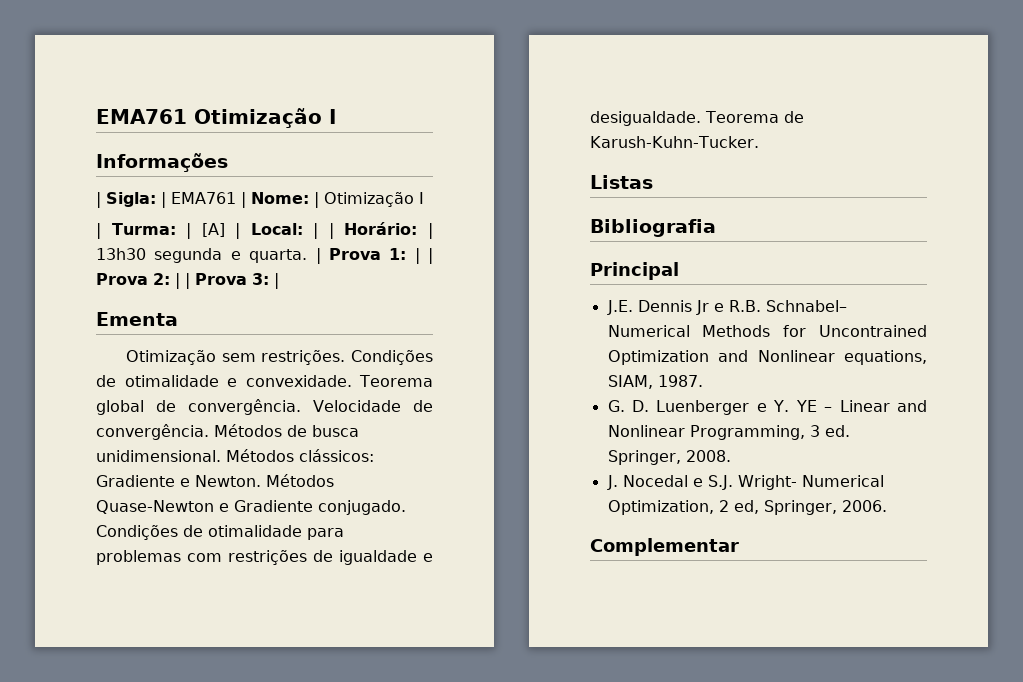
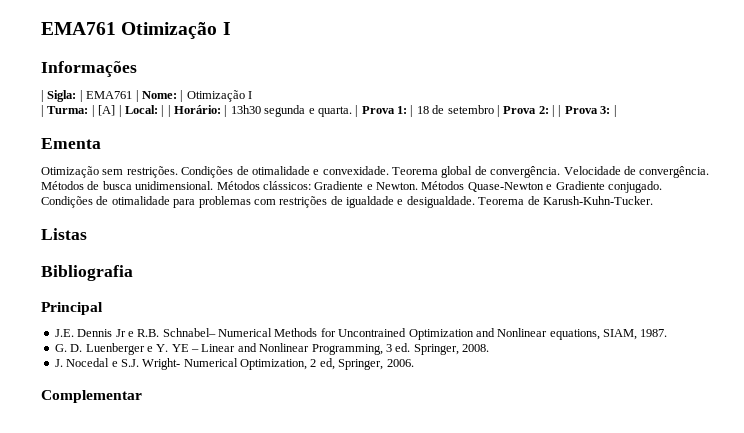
- | Prova 1: | | Prova 2: | | Prova 3: |
+ | Prova 1: | 18 de setembro | Prova 2: | | Prova 3: |

